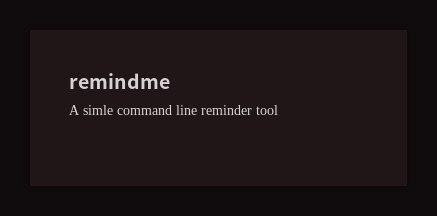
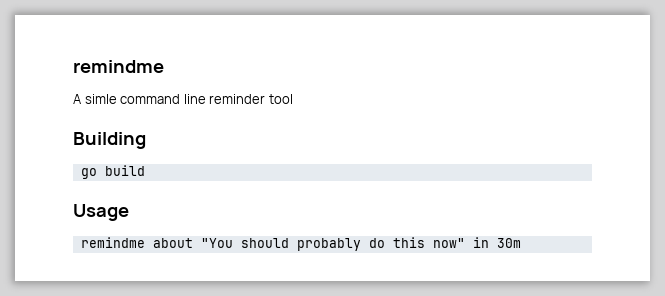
+ Building
+ go build
+ Usage
+ remindme about "You should probably do this now" in 30m

